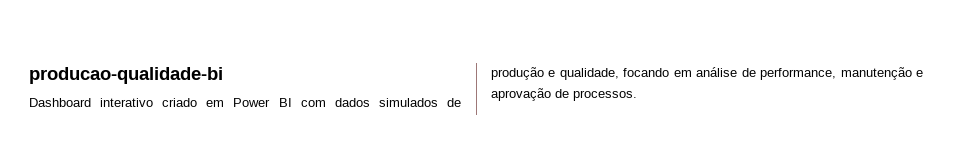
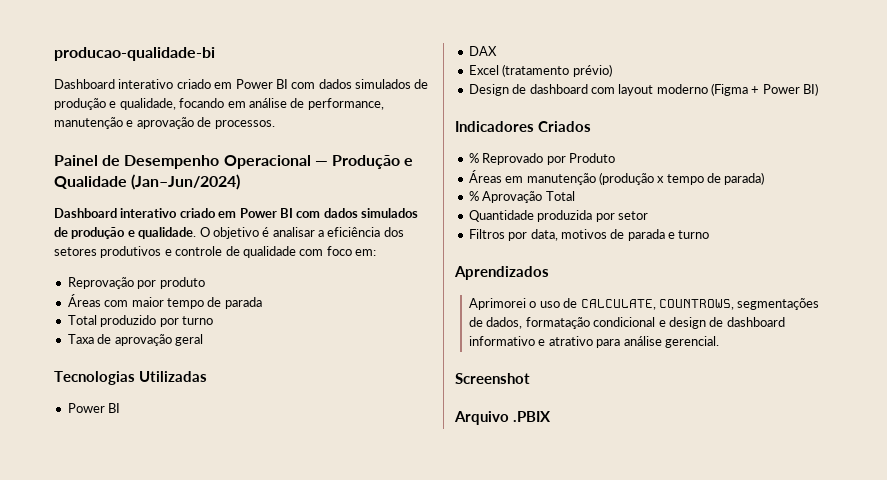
+ Painel de Desempenho Operacional — Produção e Qualidade (Jan–Jun/2024)
+ Dashboard interativo criado em Power BI com dados simulados de produção e qualidade. O objetivo é analisar a eficiência dos setores produtivos e controle de qualidade com foco em:
+ Reprovação por produto
+ Áreas com maior tempo de parada
+ Total produzido por turno
+ Taxa de aprovação geral
+ Tecnologias Utilizadas
+ Power BI
+ DAX
+ Excel (tratamento prévio)
+ Design de dashboard com layout moderno (Figma + Power BI)
+ Indicadores Criados
+ % Reprovado por Produto
+ Áreas em manutenção (produção x tempo de parada)
+ % Aprovação Total
+ Quantidade produzida por setor
+ Filtros por data, motivos de parada e turno
+ Aprendizados
+ Aprimorei o uso de CALCULATE, COUNTROWS, segmentações de dados, formatação condicional e design de dashboard informativo e atrativo para análise gerencial.
+ Screenshot
+ Arquivo .PBIX

